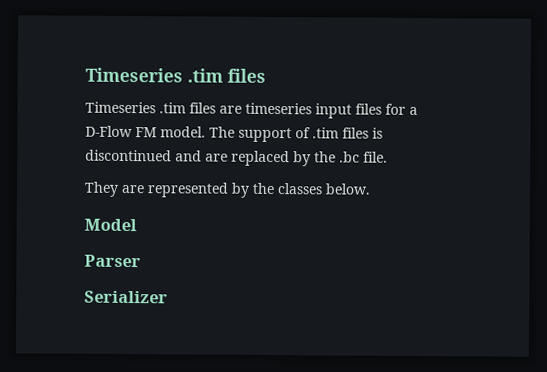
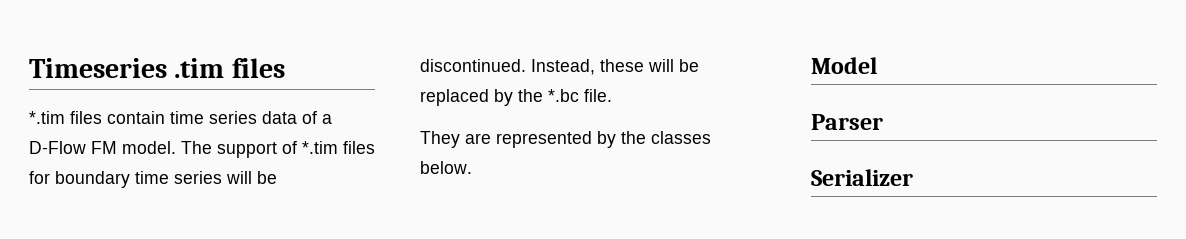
- Timeseries .tim files are timeseries input files for a D-Flow FM model.
+ *.tim files contain time series data of a D-Flow FM model.
- The support of .tim files is discontinued and are replaced by the .bc file.
+ The support of *.tim files for boundary time series will be discontinued. Instead, these will be replaced by the *.bc file.

